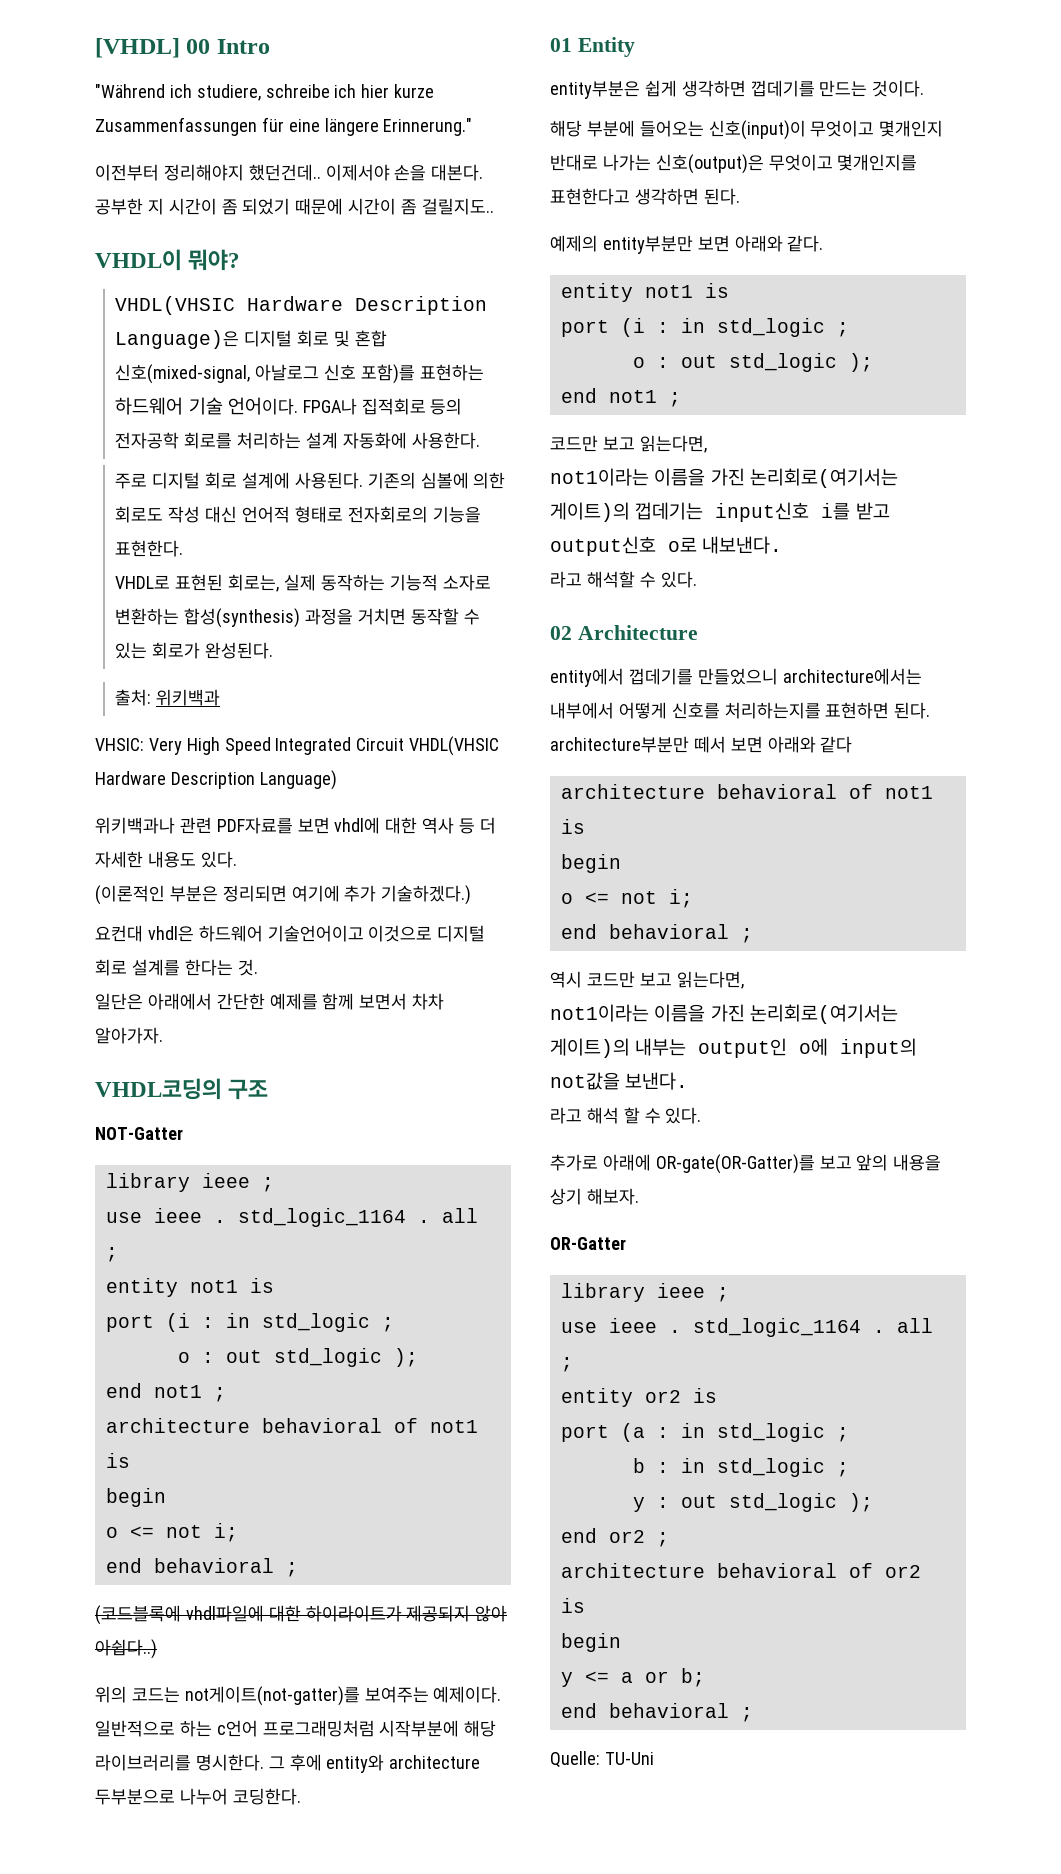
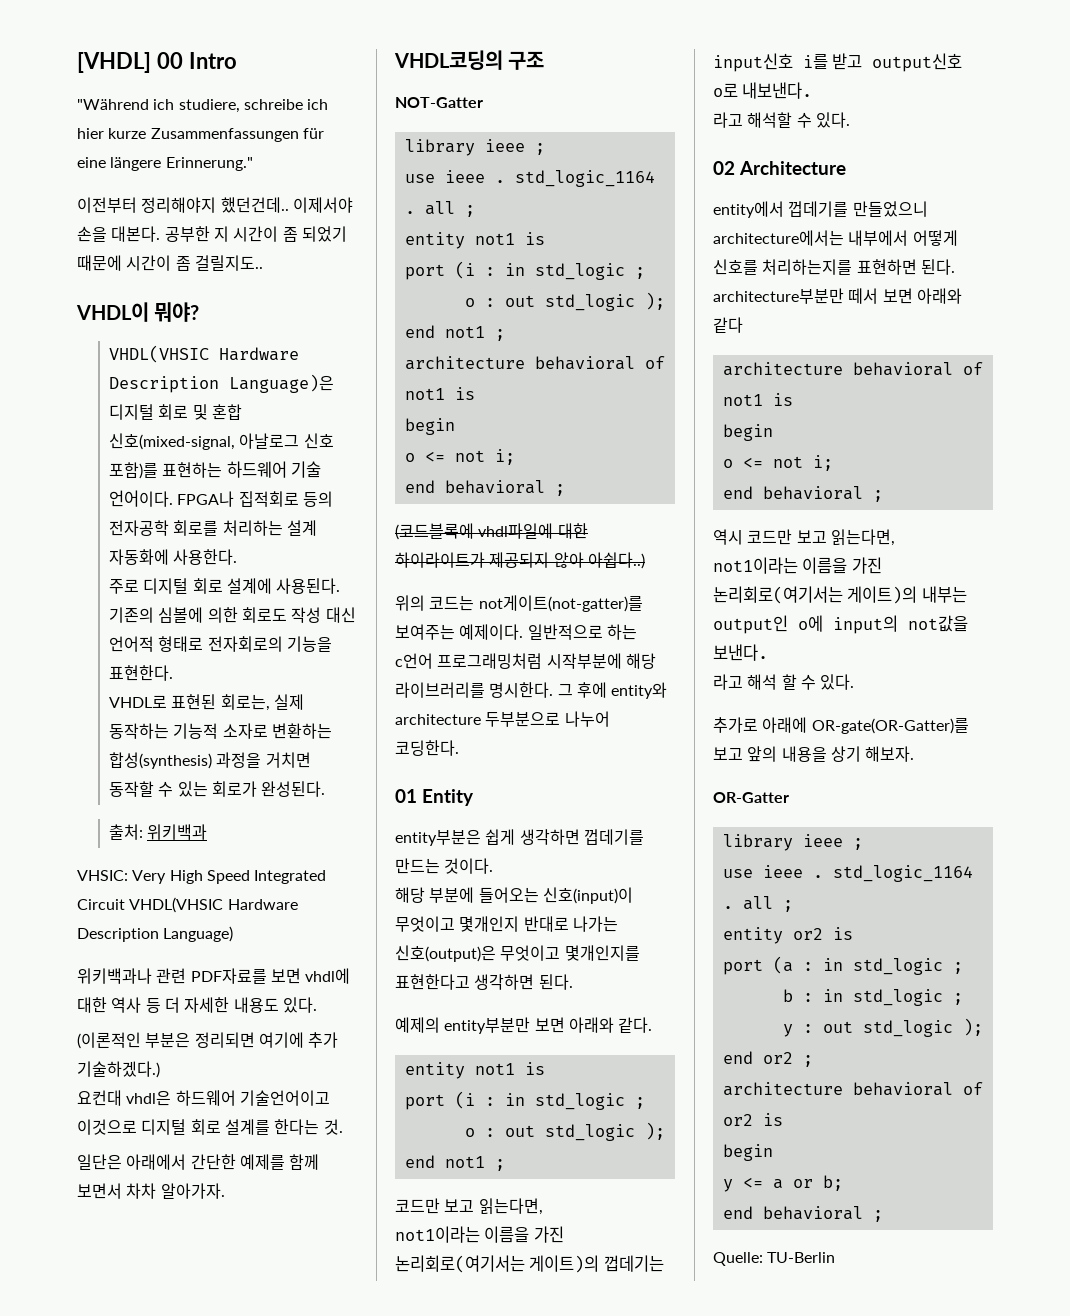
- Quelle: TU-Uni
+ Quelle: TU-Berlin

